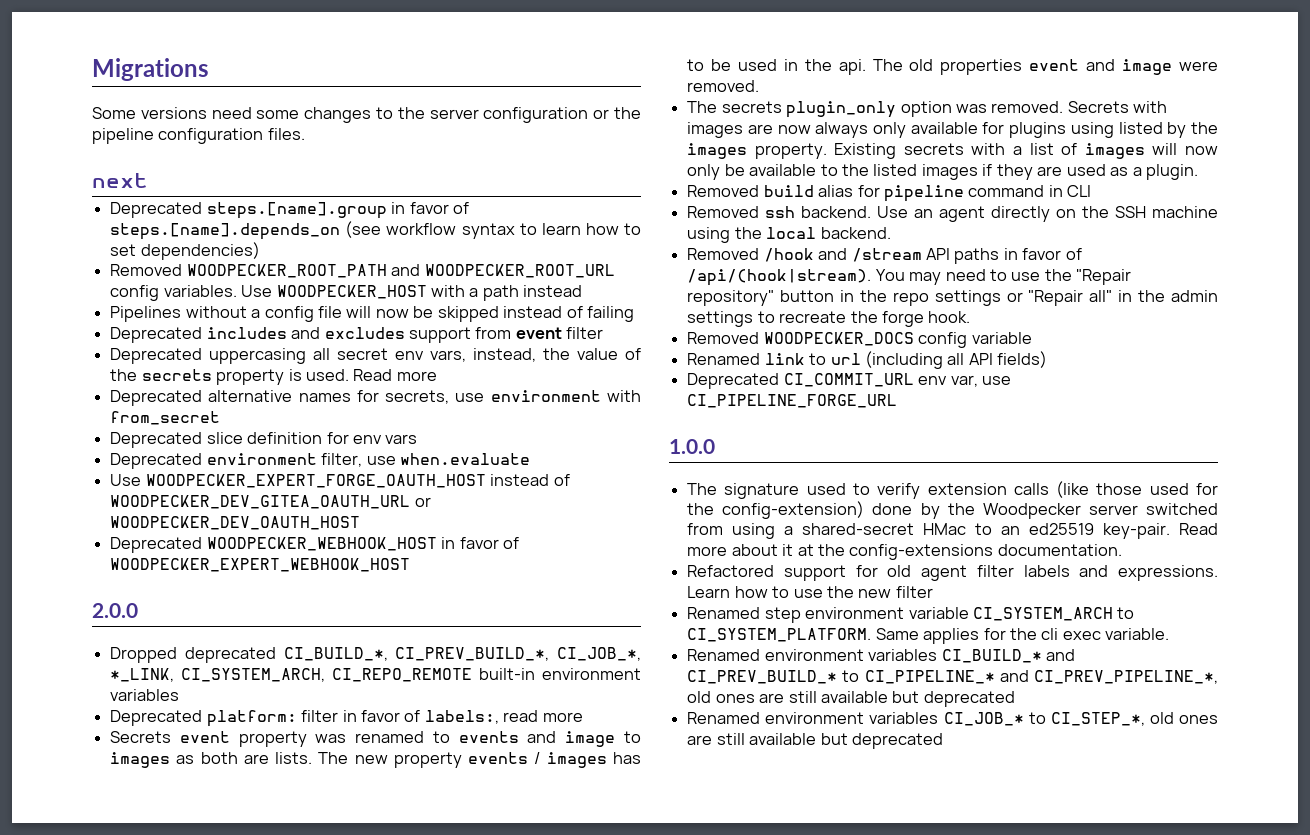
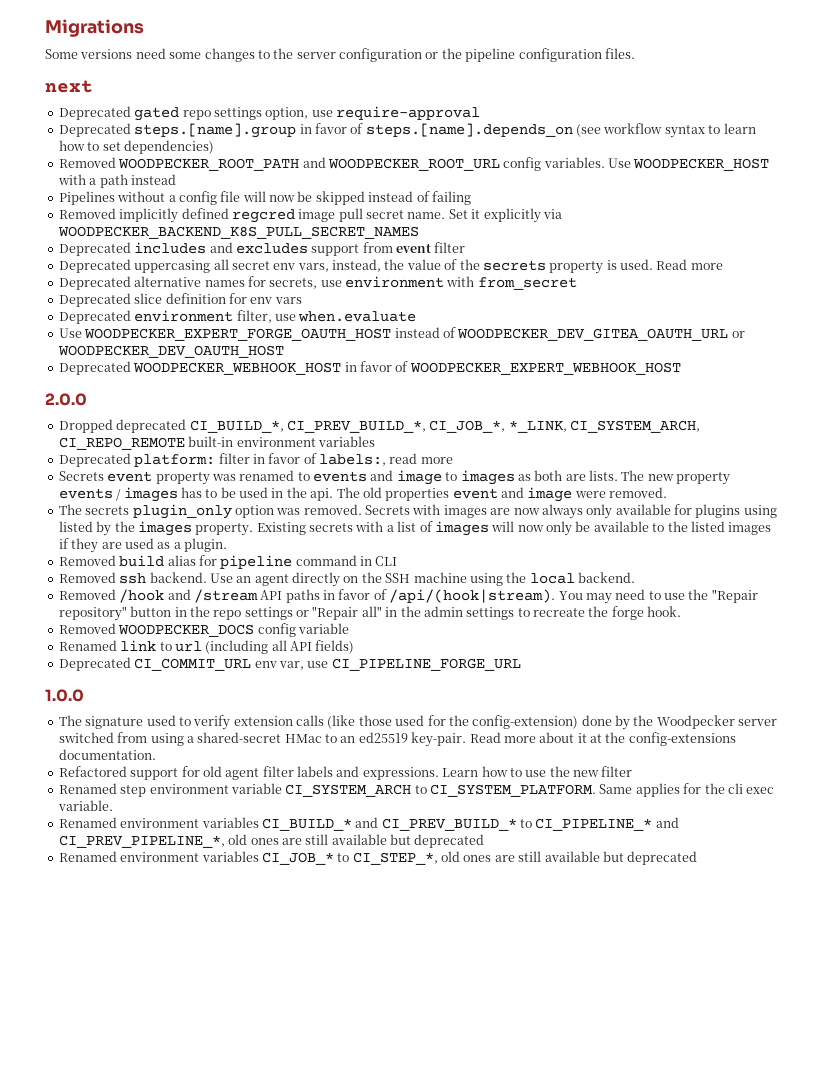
+ Deprecated gated repo settings option, use require-approval
+ Removed implicitly defined regcred image pull secret name. Set it explicitly via WOODPECKER_BACKEND_K8S_PULL_SECRET_NAMES

